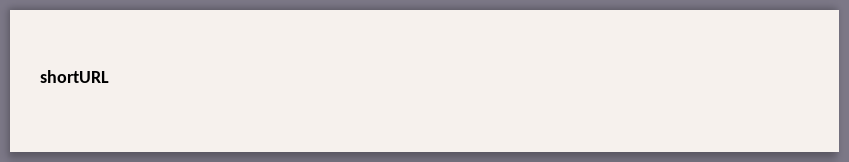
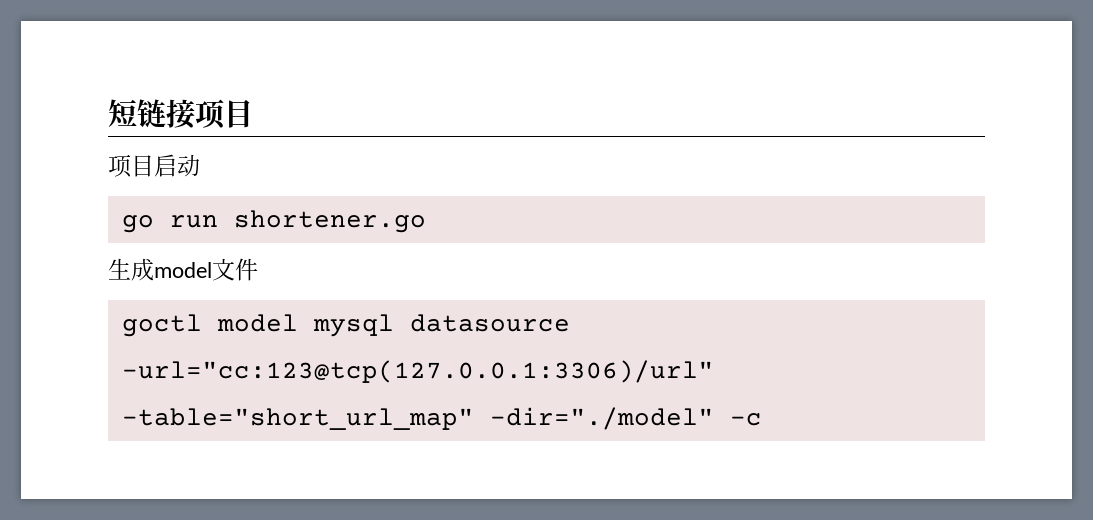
- shortURL
+ 短链接项目
+ 项目启动
+ go run shortener.go
+ 生成model文件
+ goctl model mysql datasource -url="cc:123@tcp(127.0.0.1:3306)/url" -table="short_url_map" -dir="./model" -c

